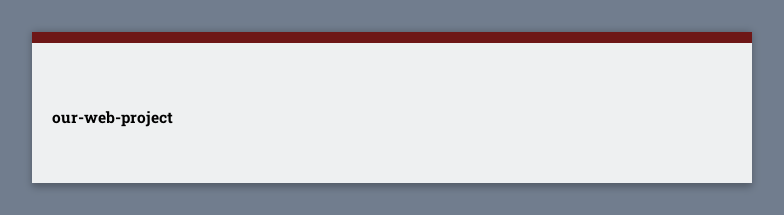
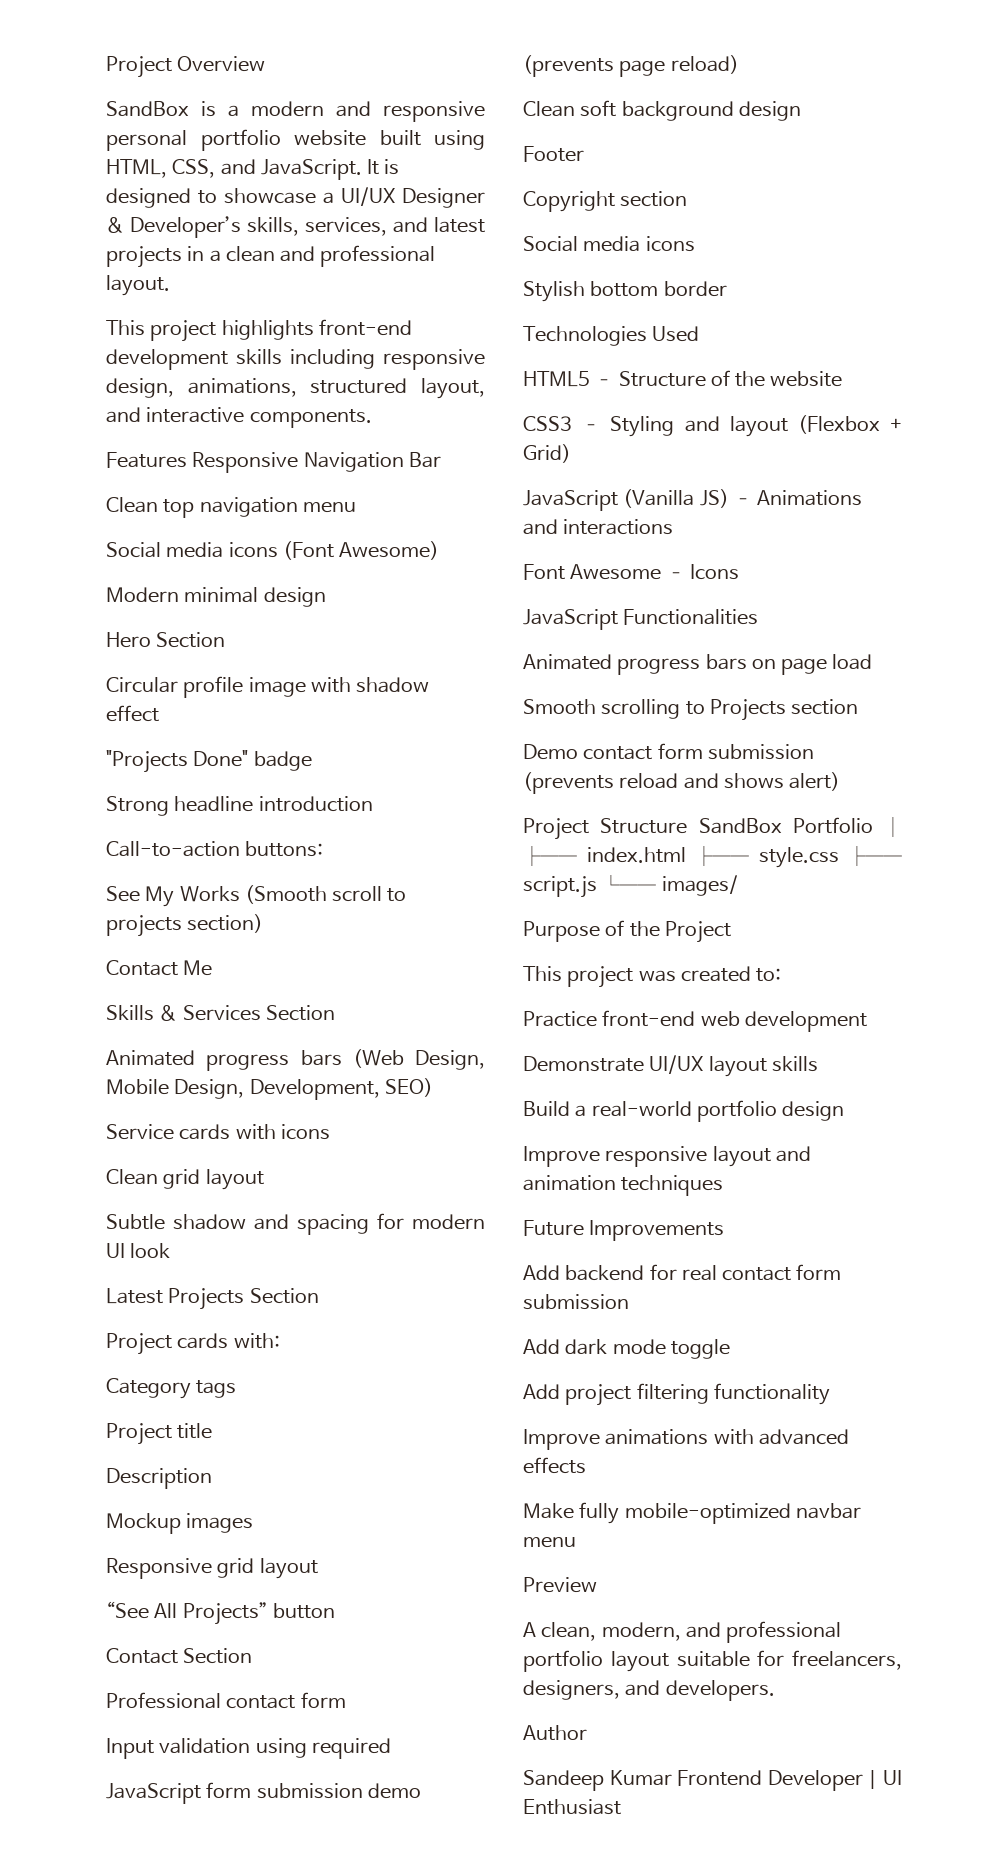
- our-web-project
+ Project Overview
+ SandBox is a modern and responsive personal portfolio website built using HTML, CSS, and JavaScript. It is designed to showcase a UI/UX Designer & Developer’s skills, services, and latest projects in a clean and professional layout.
+ This project highlights front-end development skills including responsive design, animations, structured layout, and interactive components.
+ Features Responsive Navigation Bar
+ Clean top navigation menu
+ Social media icons (Font Awesome)
+ Modern minimal design
+ Hero Section
+ Circular profile image with shadow effect
+ "Projects Done" badge
+ Strong headline introduction
+ Call-to-action buttons:
+ See My Works (Smooth scroll to projects section)
+ Contact Me
+ Skills & Services Section
+ Animated progress bars (Web Design, Mobile Design, Development, SEO)
+ Service cards with icons
+ Clean grid layout
+ Subtle shadow and spacing for modern UI look
+ Latest Projects Section
+ Project cards with:
+ Category tags
+ Project title
+ Description
+ Mockup images
+ Responsive grid layout
+ “See All Projects” button
+ Contact Section
+ Professional contact form
+ Input validation using required
+ JavaScript form submission demo (prevents page reload)
+ Clean soft background design
+ Footer
+ Copyright section
+ Social media icons
+ Stylish bottom border
+ Technologies Used
+ HTML5 – Structure of the website
+ CSS3 – Styling and layout (Flexbox + Grid)
+ JavaScript (Vanilla JS) – Animations and interactions
+ Font Awesome – Icons
+ JavaScript Functionalities
+ Animated progress bars on page load
+ Smooth scrolling to Projects section
+ Demo contact form submission (prevents reload and shows alert)
+ Project Structure SandBox Portfolio │ ├── index.html ├── style.css ├── script.js └── images/
+ Purpose of the Project
+ This project was created to:
+ Practice front-end web development
+ Demonstrate UI/UX layout skills
+ Build a real-world portfolio design
+ Improve responsive layout and animation techniques
+ Future Improvements
+ Add backend for real contact form submission
+ Add dark mode toggle
+ Add project filtering functionality
+ Improve animations with advanced effects
+ Make fully mobile-optimized navbar menu
+ Preview
+ A clean, modern, and professional portfolio layout suitable for freelancers, designers, and developers.
+ Author
+ Sandeep Kumar Frontend Developer | UI Enthusiast

